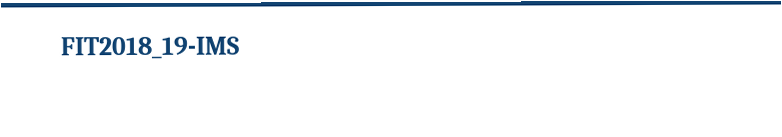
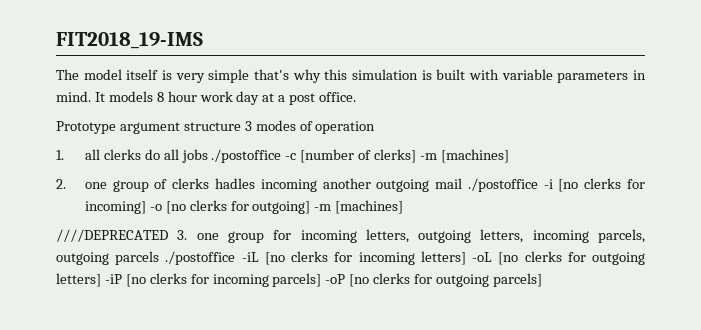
+ The model itself is very simple that's why this simulation is built with variable parameters in mind. It models 8 hour work day at a post office.
+ Prototype argument structure 3 modes of operation
+ 1. all clerks do all jobs ./postoffice -c [number of clerks] -m [machines]
+ 2. one group of clerks hadles incoming another outgoing mail ./postoffice -i [no clerks for incoming] -o [no clerks for outgoing] -m [machines]
+ ////DEPRECATED 3. one group for incoming letters, outgoing letters, incoming parcels, outgoing parcels ./postoffice -iL [no clerks for incoming letters] -oL [no clerks for outgoing letters] -iP [no clerks for incoming parcels] -oP [no clerks for outgoing parcels]

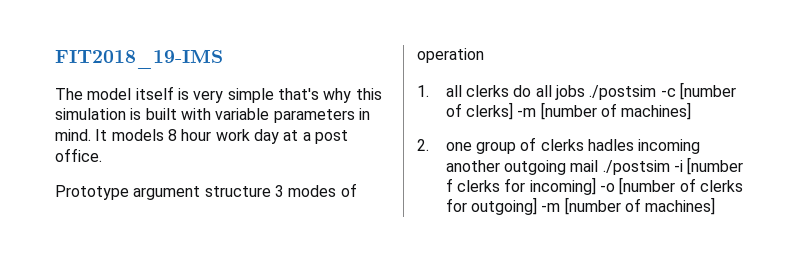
- 1. all clerks do all jobs ./postoffice -c [number of clerks] -m [machines]
+ 1. all clerks do all jobs ./postsim -c [number of clerks] -m [number of machines]
- 2. one group of clerks hadles incoming another outgoing mail ./postoffice -i [no clerks for incoming] -o [no clerks for outgoing] -m [machines]
- ////DEPRECATED 3. one group for incoming letters, outgoing letters, incoming parcels, outgoing parcels ./postoffice -iL [no clerks for incoming letters] -oL [no clerks for outgoing letters] -iP [no clerks for incoming parcels] -oP [no clerks for outgoing parcels]
+ 2. one group of clerks hadles incoming another outgoing mail ./postsim -i [number f clerks for incoming] -o [number of clerks for outgoing] -m [number of machines]

